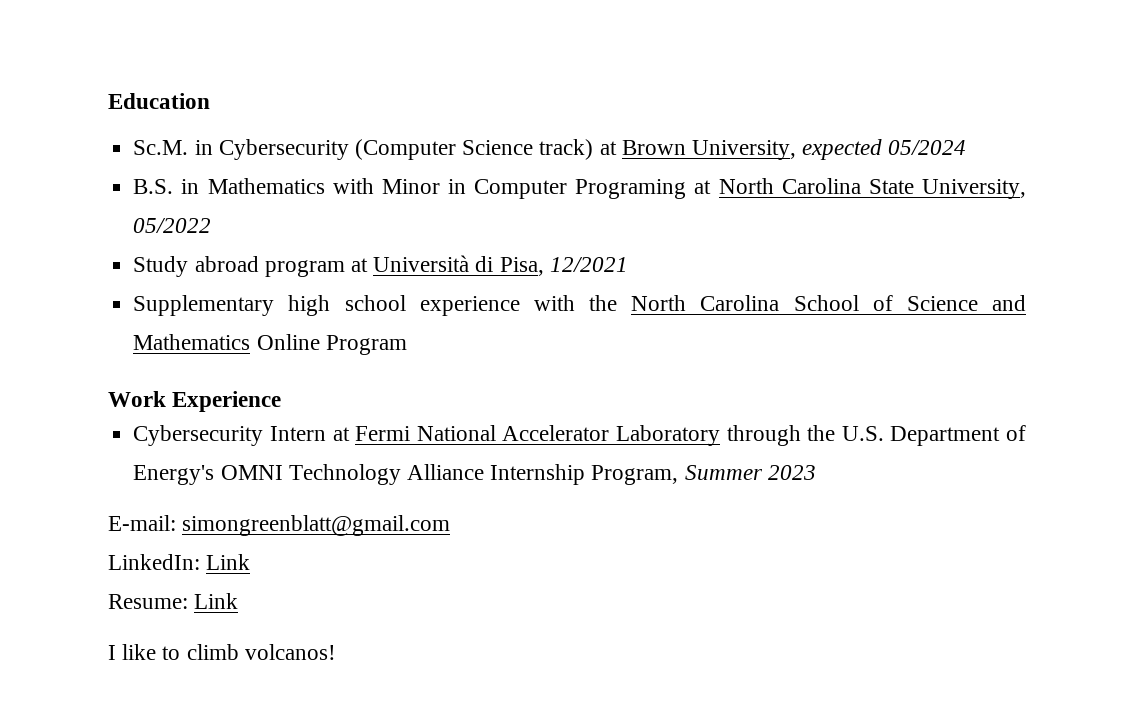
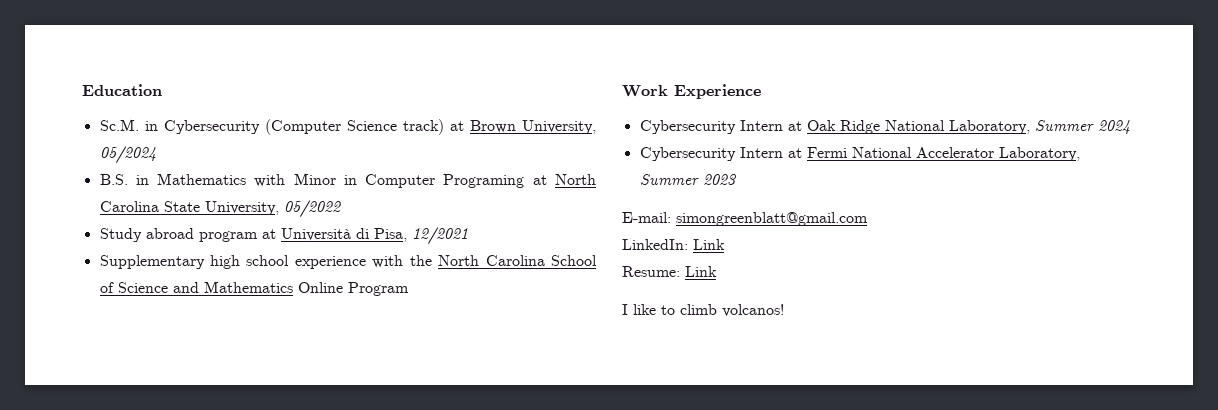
- Sc.M. in Cybersecurity (Computer Science track) at Brown University, expected 05/2024
+ Sc.M. in Cybersecurity (Computer Science track) at Brown University, 05/2024
+ Cybersecurity Intern at Oak Ridge National Laboratory, Summer 2024
- Cybersecurity Intern at Fermi National Accelerator Laboratory through the U.S. Department of Energy's OMNI Technology Alliance Internship Program, Summer 2023
+ Cybersecurity Intern at Fermi National Accelerator Laboratory, Summer 2023

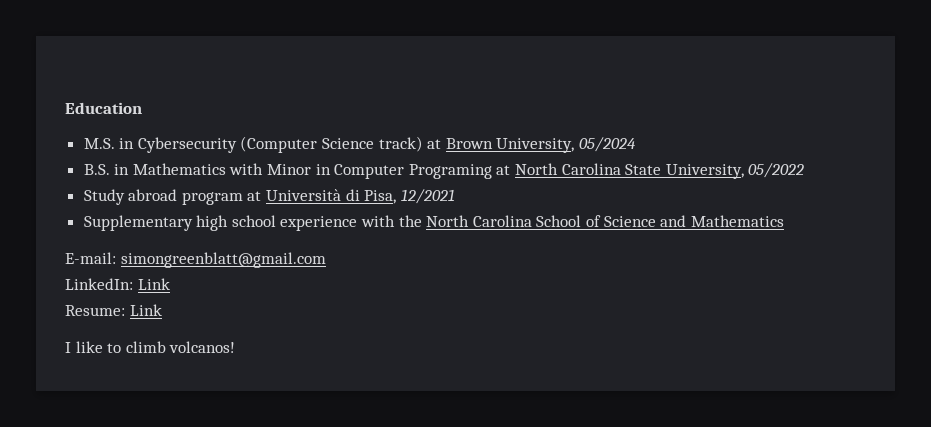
- Sc.M. in Cybersecurity (Computer Science track) at Brown University, 05/2024
+ M.S. in Cybersecurity (Computer Science track) at Brown University, 05/2024
- Supplementary high school experience with the North Carolina School of Science and Mathematics Online Program
- Work Experience
- Cybersecurity Intern at Oak Ridge National Laboratory, Summer 2024
- Cybersecurity Intern at Fermi National Accelerator Laboratory, Summer 2023
+ Supplementary high school experience with the North Carolina School of Science and Mathematics

